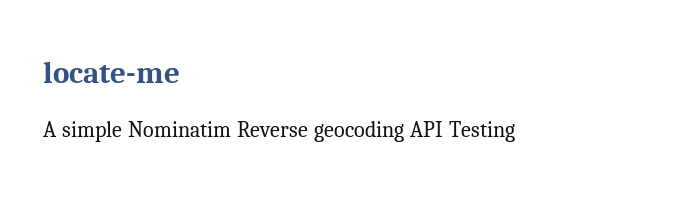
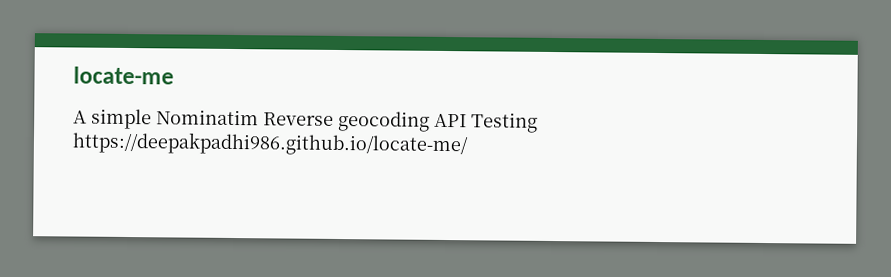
- A simple Nominatim Reverse geocoding API Testing
+ A simple Nominatim Reverse geocoding API Testing https://deepakpadhi986.github.io/locate-me/

